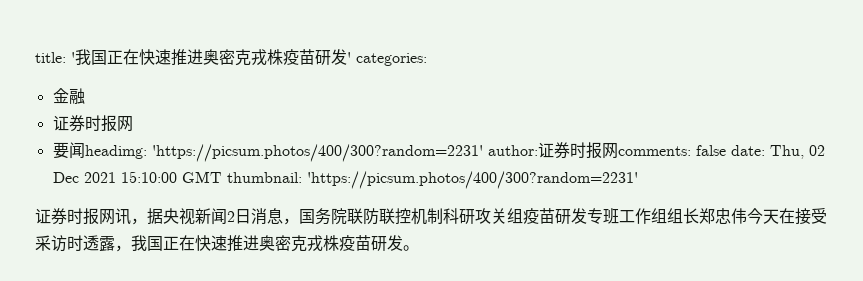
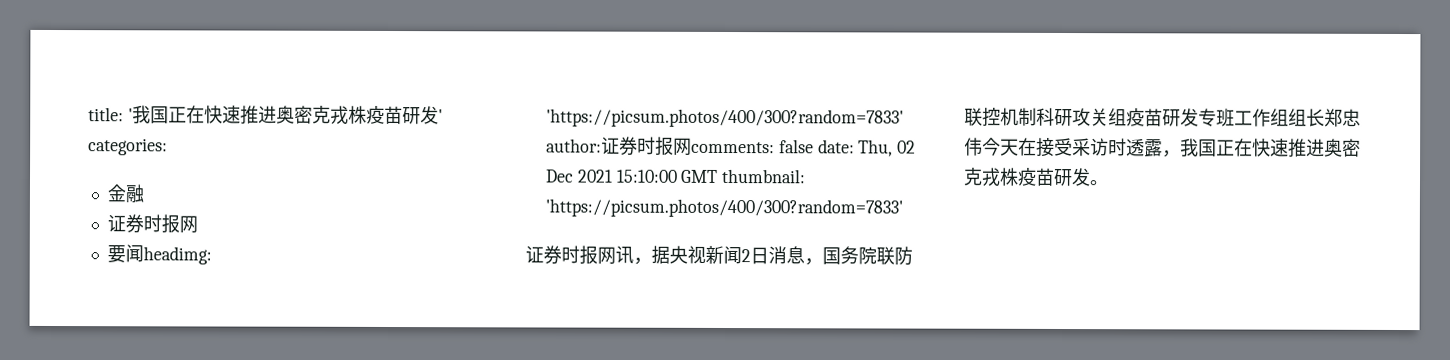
- 要闻headimg: 'https://picsum.photos/400/300?random=2231' author:证券时报网comments: false date: Thu, 02 Dec 2021 15:10:00 GMT thumbnail: 'https://picsum.photos/400/300?random=2231'
+ 要闻headimg: 'https://picsum.photos/400/300?random=7833' author:证券时报网comments: false date: Thu, 02 Dec 2021 15:10:00 GMT thumbnail: 'https://picsum.photos/400/300?random=7833'

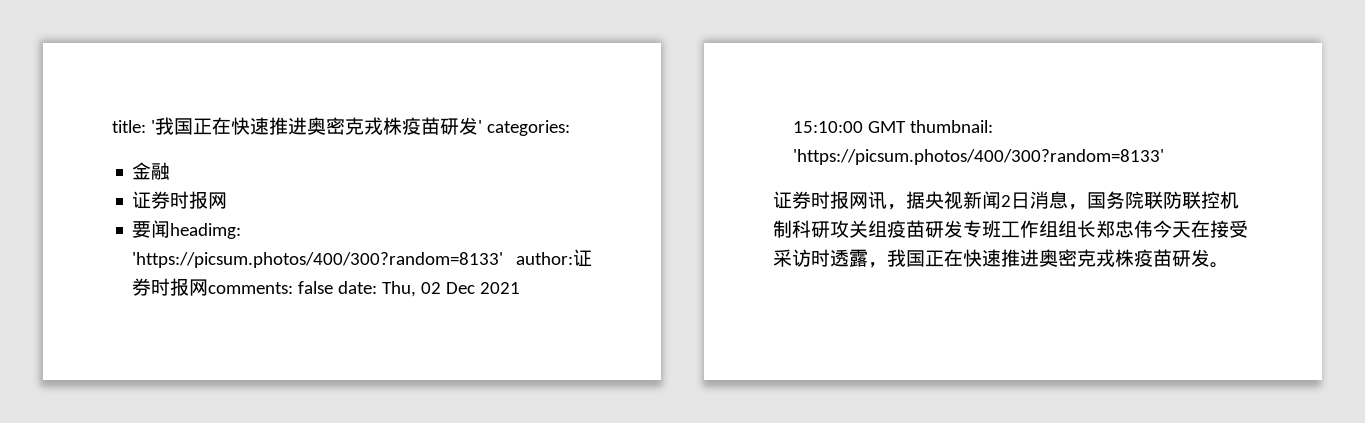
- 要闻headimg: 'https://picsum.photos/400/300?random=7833' author:证券时报网comments: false date: Thu, 02 Dec 2021 15:10:00 GMT thumbnail: 'https://picsum.photos/400/300?random=7833'
+ 要闻headimg: 'https://picsum.photos/400/300?random=8133' author:证券时报网comments: false date: Thu, 02 Dec 2021 15:10:00 GMT thumbnail: 'https://picsum.photos/400/300?random=8133'

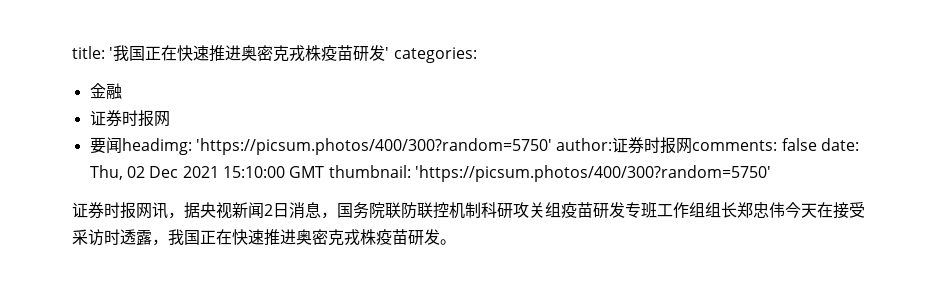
- 要闻headimg: 'https://picsum.photos/400/300?random=8133' author:证券时报网comments: false date: Thu, 02 Dec 2021 15:10:00 GMT thumbnail: 'https://picsum.photos/400/300?random=8133'
+ 要闻headimg: 'https://picsum.photos/400/300?random=5750' author:证券时报网comments: false date: Thu, 02 Dec 2021 15:10:00 GMT thumbnail: 'https://picsum.photos/400/300?random=5750'

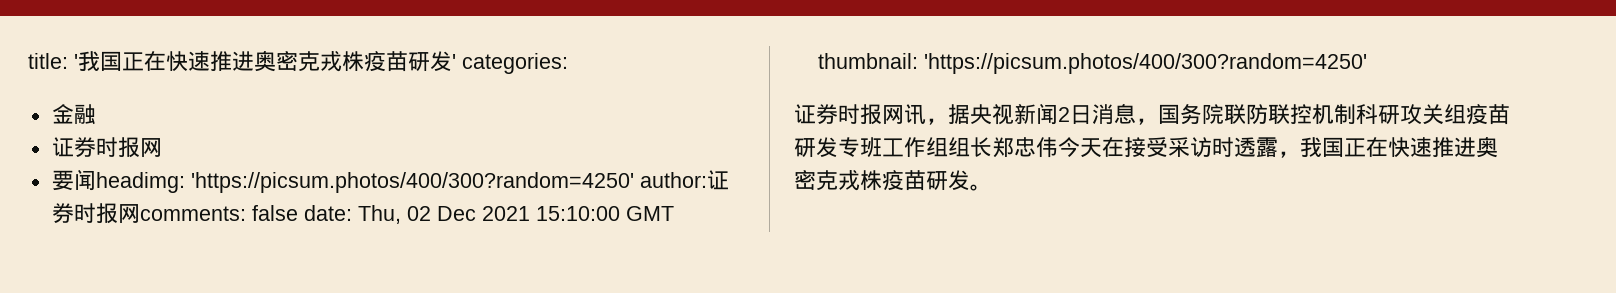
- 要闻headimg: 'https://picsum.photos/400/300?random=5750' author:证券时报网comments: false date: Thu, 02 Dec 2021 15:10:00 GMT thumbnail: 'https://picsum.photos/400/300?random=5750'
+ 要闻headimg: 'https://picsum.photos/400/300?random=4250' author:证券时报网comments: false date: Thu, 02 Dec 2021 15:10:00 GMT thumbnail: 'https://picsum.photos/400/300?random=4250'

